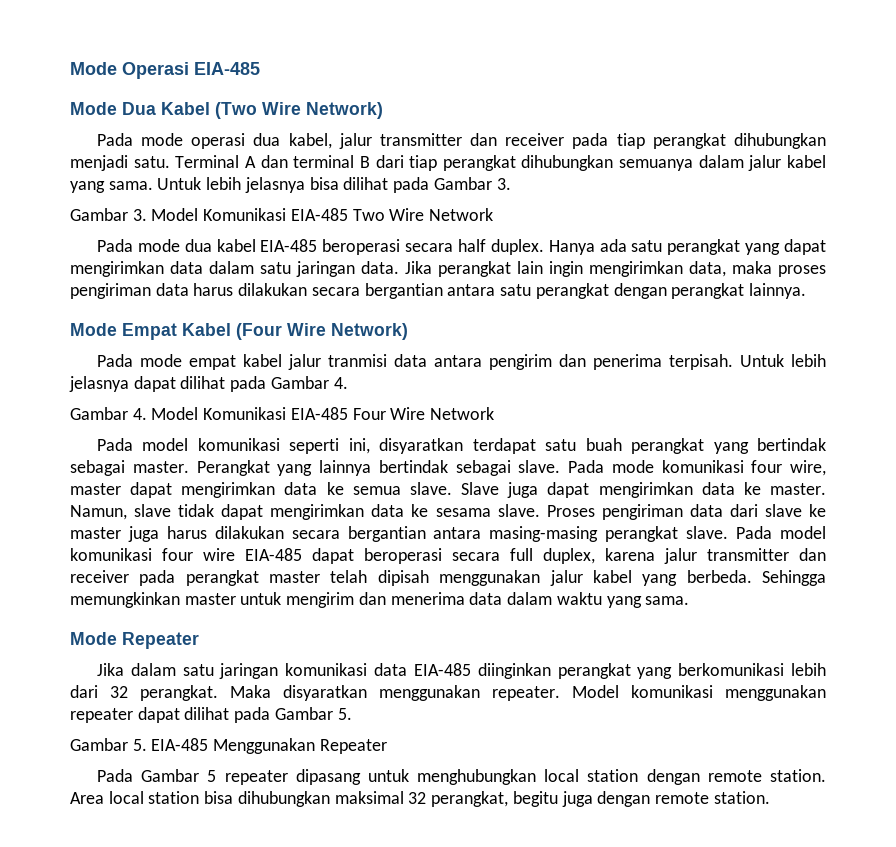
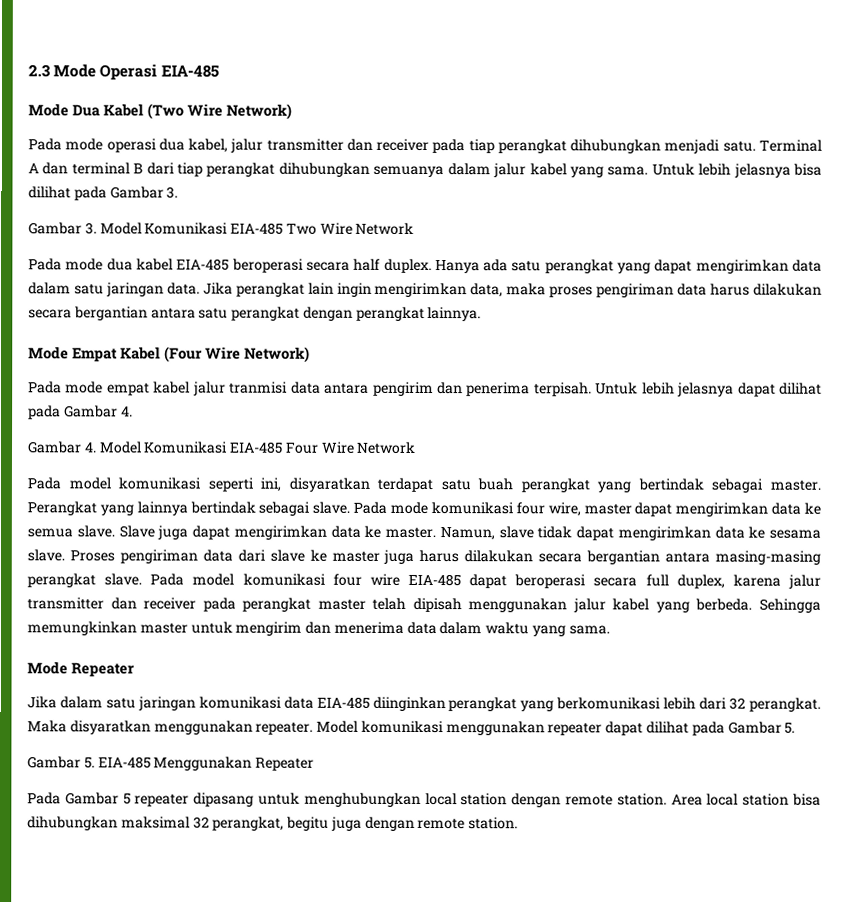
- Mode Operasi EIA-485
+ 2.3 Mode Operasi EIA-485

